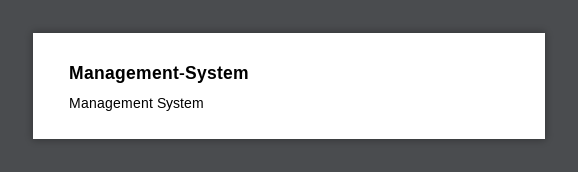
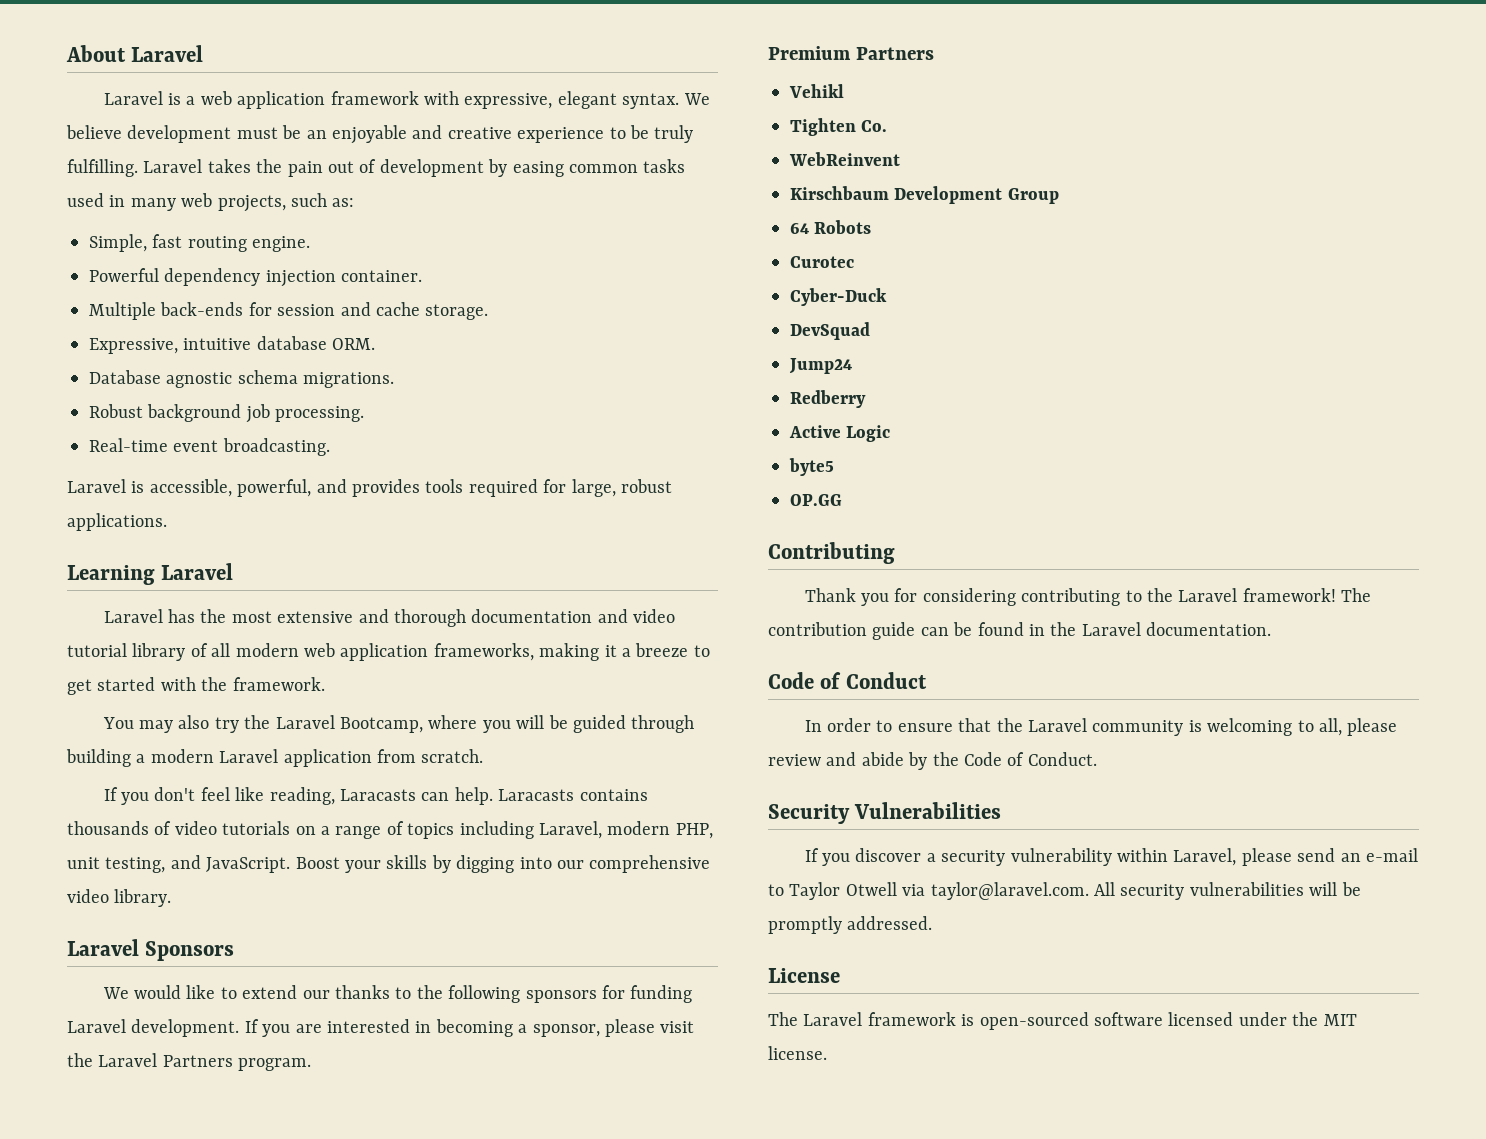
- Management-System
- Management System
+ About Laravel
+ Laravel is a web application framework with expressive, elegant syntax. We believe development must be an enjoyable and creative experience to be truly fulfilling. Laravel takes the pain out of development by easing common tasks used in many web projects, such as:
+ Simple, fast routing engine.
+ Powerful dependency injection container.
+ Multiple back-ends for session and cache storage.
+ Expressive, intuitive database ORM.
+ Database agnostic schema migrations.
+ Robust background job processing.
+ Real-time event broadcasting.
+ Laravel is accessible, powerful, and provides tools required for large, robust applications.
+ Learning Laravel
+ Laravel has the most extensive and thorough documentation and video tutorial library of all modern web application frameworks, making it a breeze to get started with the framework.
+ You may also try the Laravel Bootcamp, where you will be guided through building a modern Laravel application from scratch.
+ If you don't feel like reading, Laracasts can help. Laracasts contains thousands of video tutorials on a range of topics including Laravel, modern PHP, unit testing, and JavaScript. Boost your skills by digging into our comprehensive video library.
+ Laravel Sponsors
+ We would like to extend our thanks to the following sponsors for funding Laravel development. If you are interested in becoming a sponsor, please visit the Laravel Partners program.
+ Premium Partners
+ Vehikl
+ Tighten Co.
+ WebReinvent
+ Kirschbaum Development Group
+ 64 Robots
+ Curotec
+ Cyber-Duck
+ DevSquad
+ Jump24
+ Redberry
+ Active Logic
+ byte5
+ OP.GG
+ Contributing
+ Thank you for considering contributing to the Laravel framework! The contribution guide can be found in the Laravel documentation.
+ Code of Conduct
+ In order to ensure that the Laravel community is welcoming to all, please review and abide by the Code of Conduct.
+ Security Vulnerabilities
+ If you discover a security vulnerability within Laravel, please send an e-mail to Taylor Otwell via taylor@laravel.com. All security vulnerabilities will be promptly addressed.
+ License
+ The Laravel framework is open-sourced software licensed under the MIT license.

